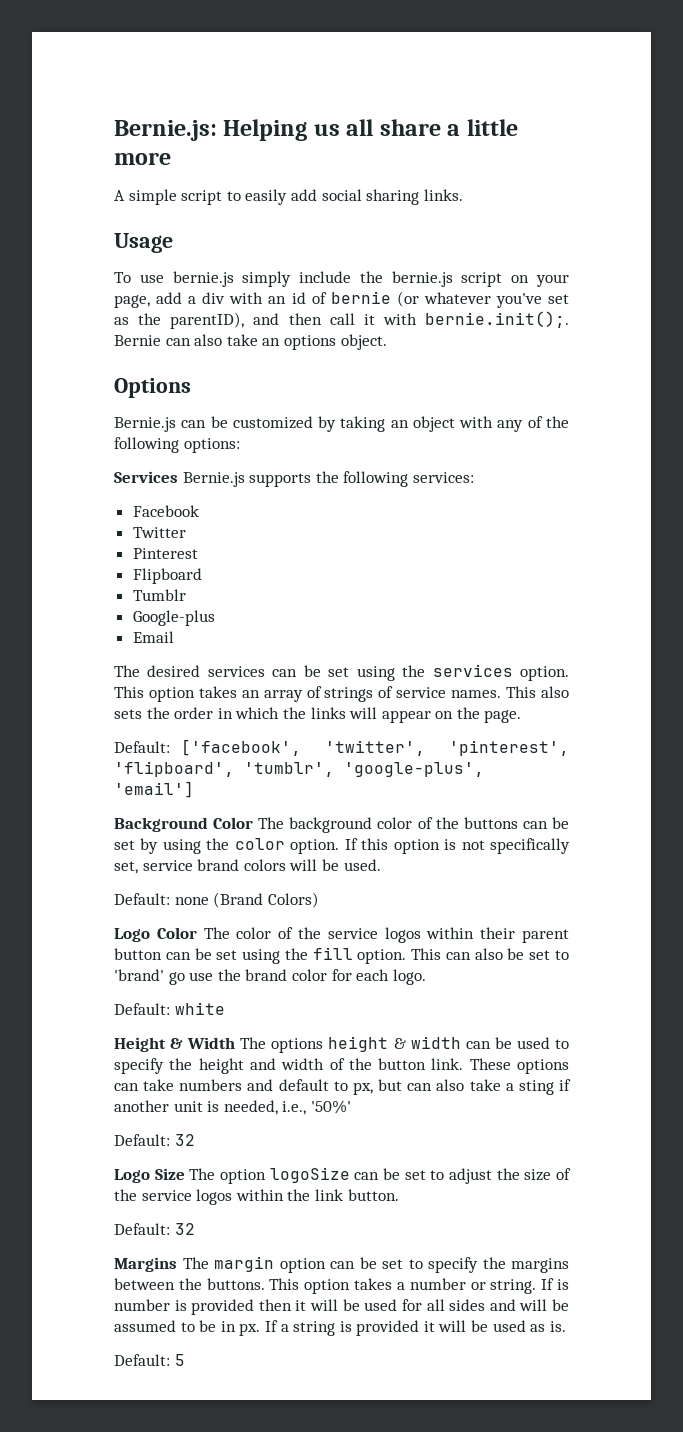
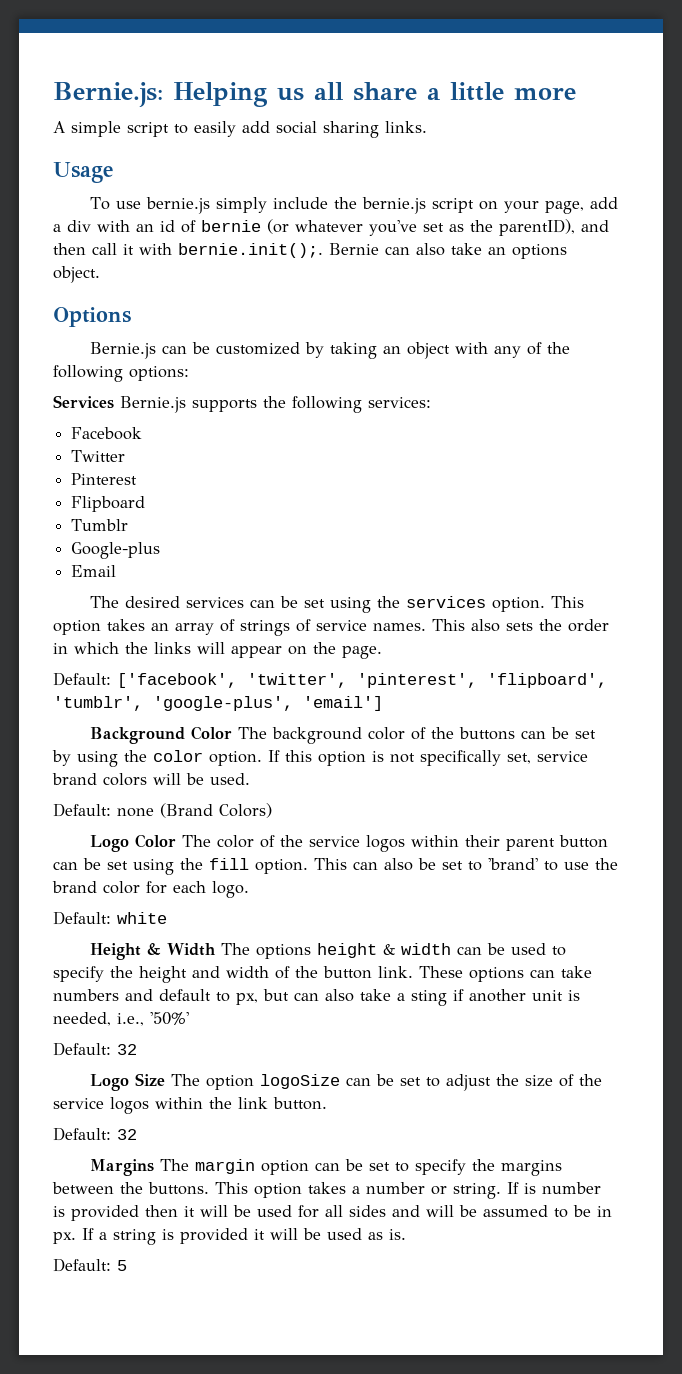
- This can also be set to 'brand' go use the brand color for each logo.
+ This can also be set to 'brand' to use the brand color for each logo.

